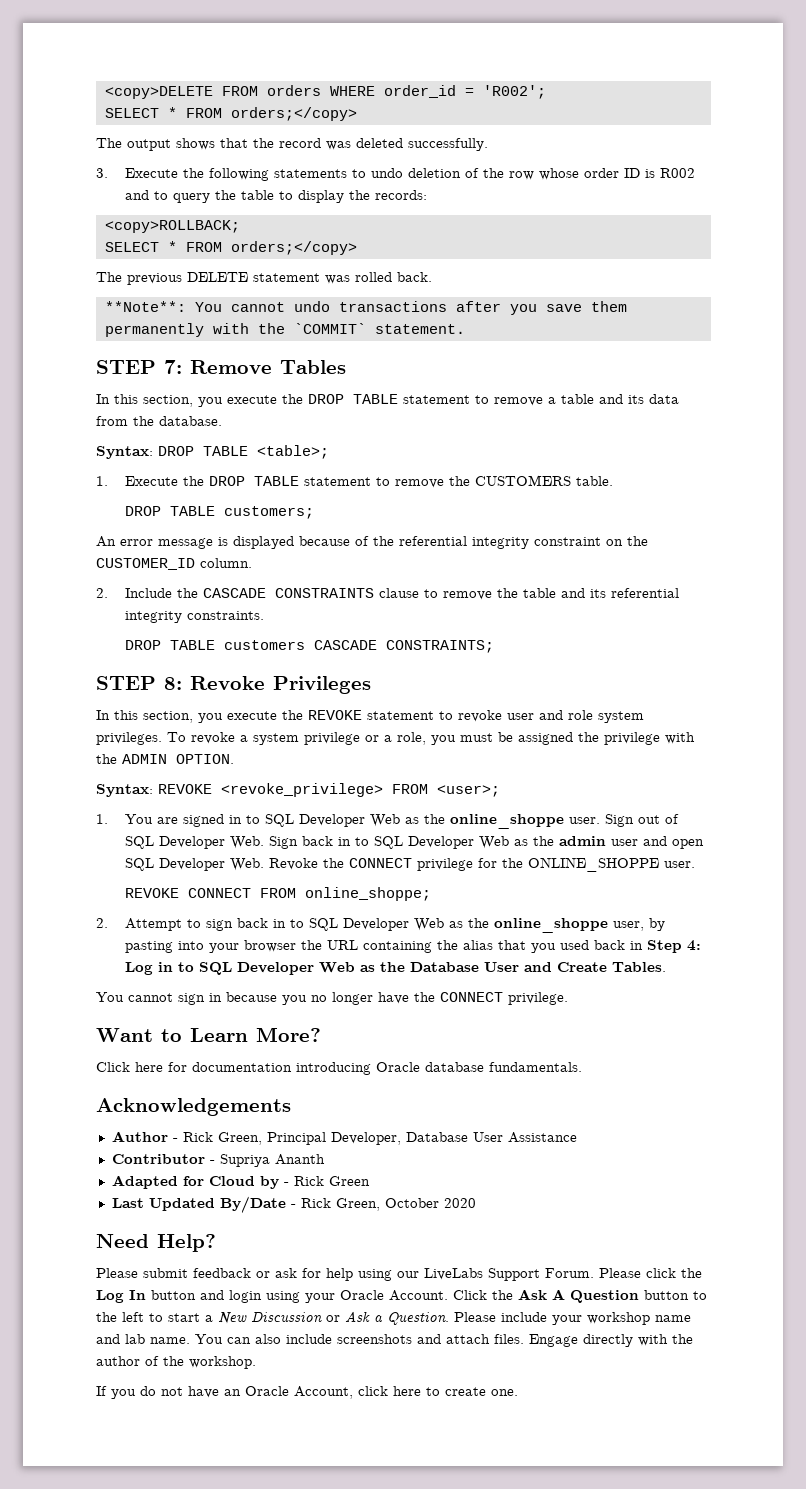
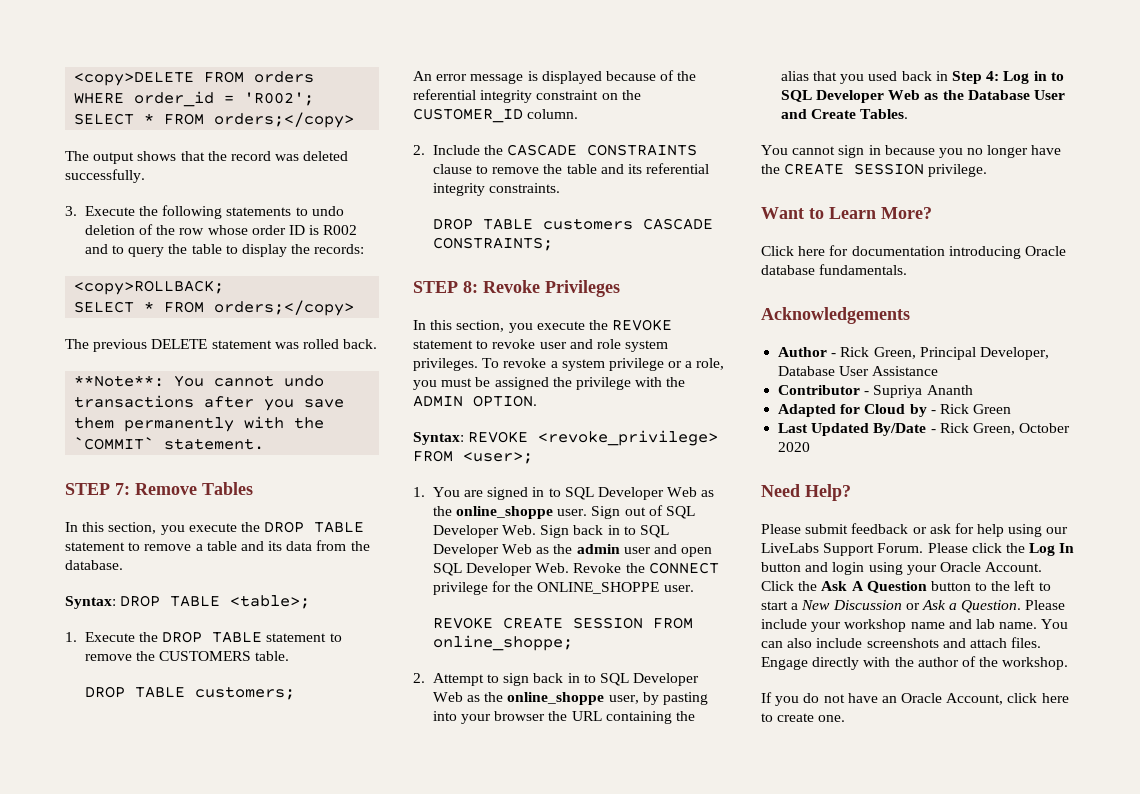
- REVOKE CONNECT FROM online_shoppe;
+ REVOKE CREATE SESSION FROM online_shoppe;
- You cannot sign in because you no longer have the CONNECT privilege.
+ You cannot sign in because you no longer have the CREATE SESSION privilege.

